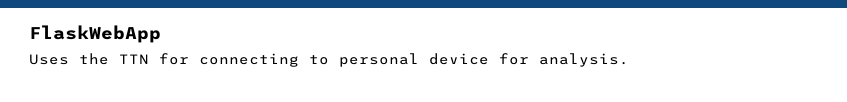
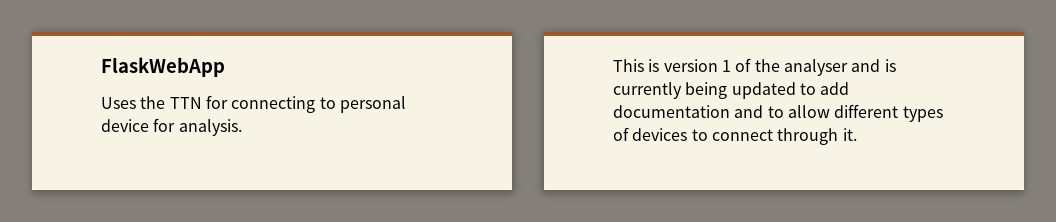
+ This is version 1 of the analyser and is currently being updated to add documentation and to allow different types of devices to connect through it.

